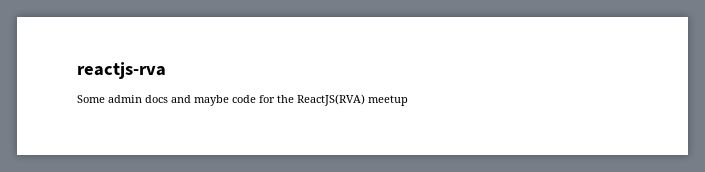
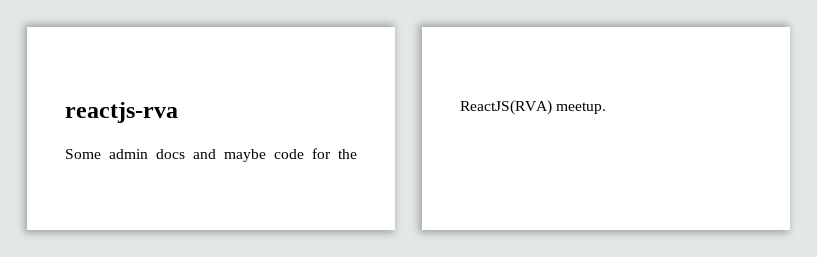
- Some admin docs and maybe code for the ReactJS(RVA) meetup
+ Some admin docs and maybe code for the ReactJS(RVA) meetup.

